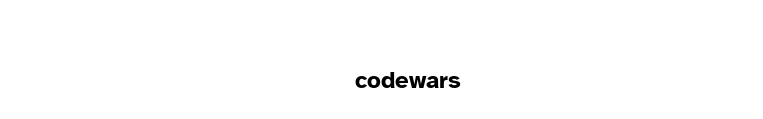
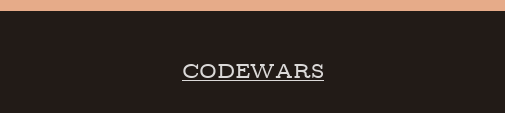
- codewars
+ CODEWARS

